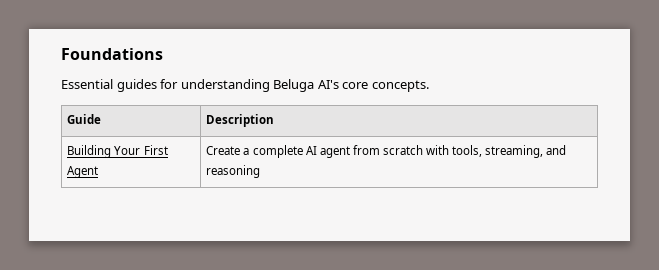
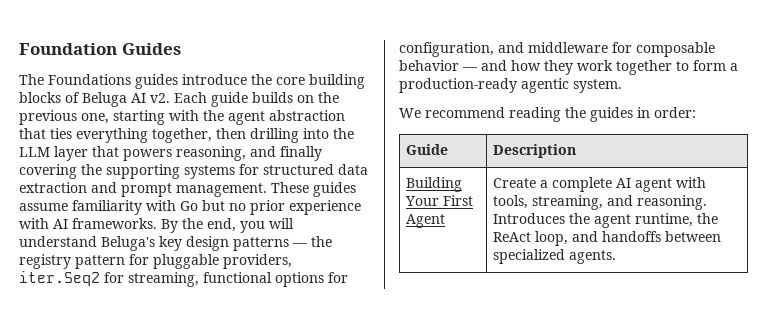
- Foundations
- Essential guides for understanding Beluga AI's core concepts.
+ Foundation Guides
+ The Foundations guides introduce the core building blocks of Beluga AI v2. Each guide builds on the previous one, starting with the agent abstraction that ties everything together, then drilling into the LLM layer that powers reasoning, and finally covering the supporting systems for structured data extraction and prompt management. These guides assume familiarity with Go but no prior experience with AI frameworks. By the end, you will understand Beluga's key design patterns — the registry pattern for pluggable providers, iter.Seq2 for streaming, functional options for configuration, and middleware for composable behavior — and how they work together to form a production-ready agentic system.
+ We recommend reading the guides in order:
- Building Your First Agent | Create a complete AI agent from scratch with tools, streaming, and reasoning
+ Building Your First Agent | Create a complete AI agent with tools, streaming, and reasoning. Introduces the agent runtime, the ReAct loop, and handoffs between specialized agents.

